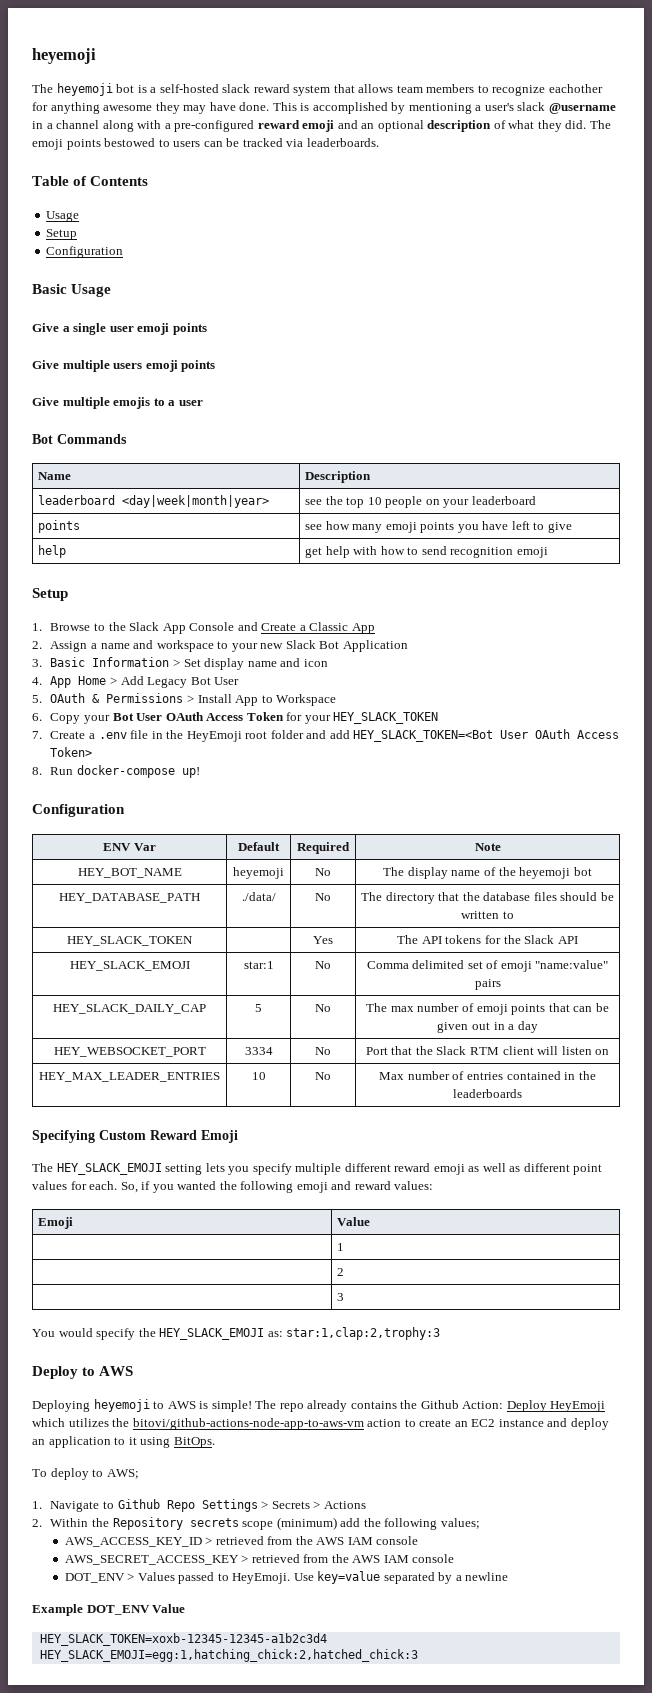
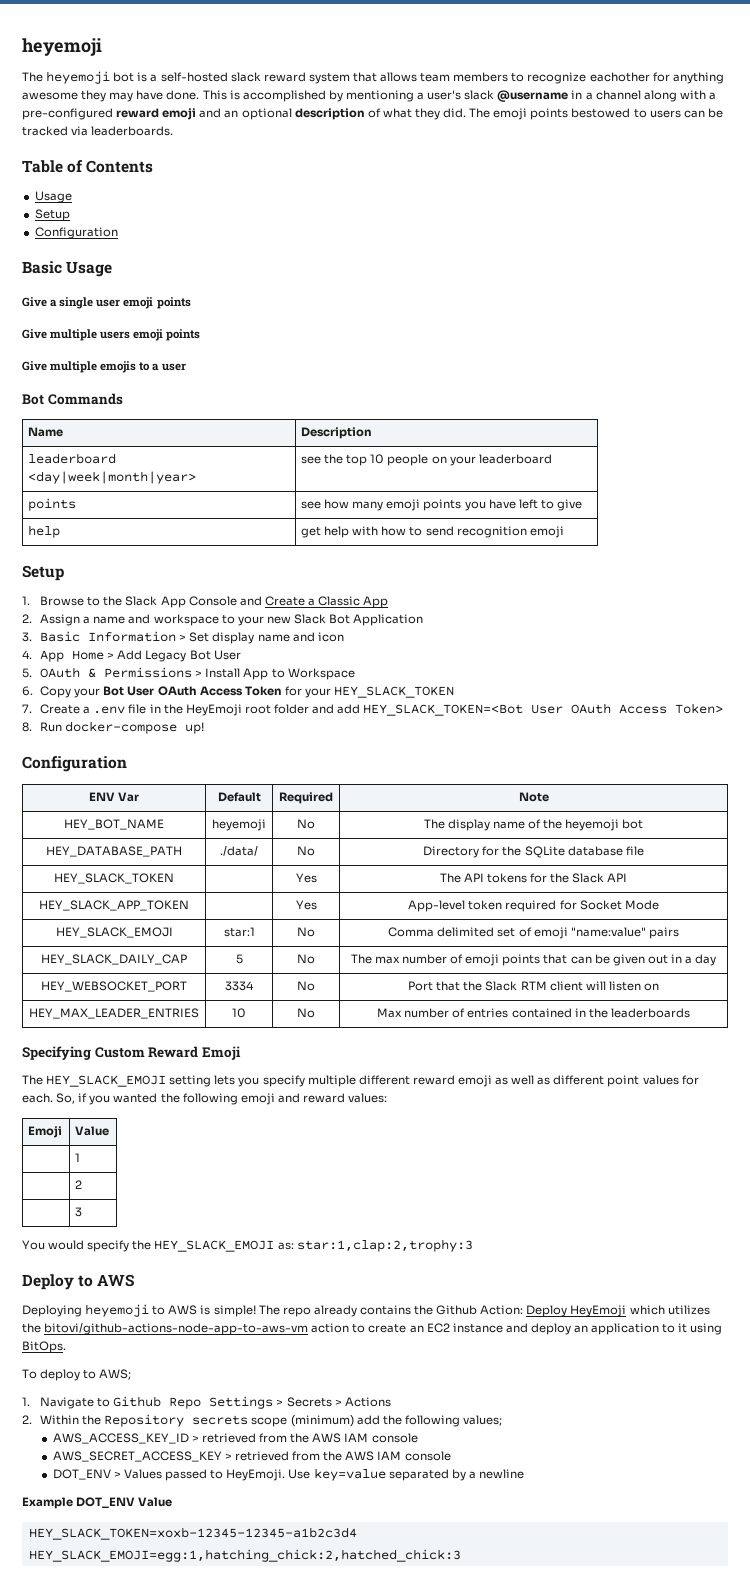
- HEY_DATABASE_PATH | ./data/ | No | The directory that the database files should be written to
+ HEY_DATABASE_PATH | ./data/ | No | Directory for the SQLite database file
+ HEY_SLACK_APP_TOKEN | | Yes | App-level token required for Socket Mode

